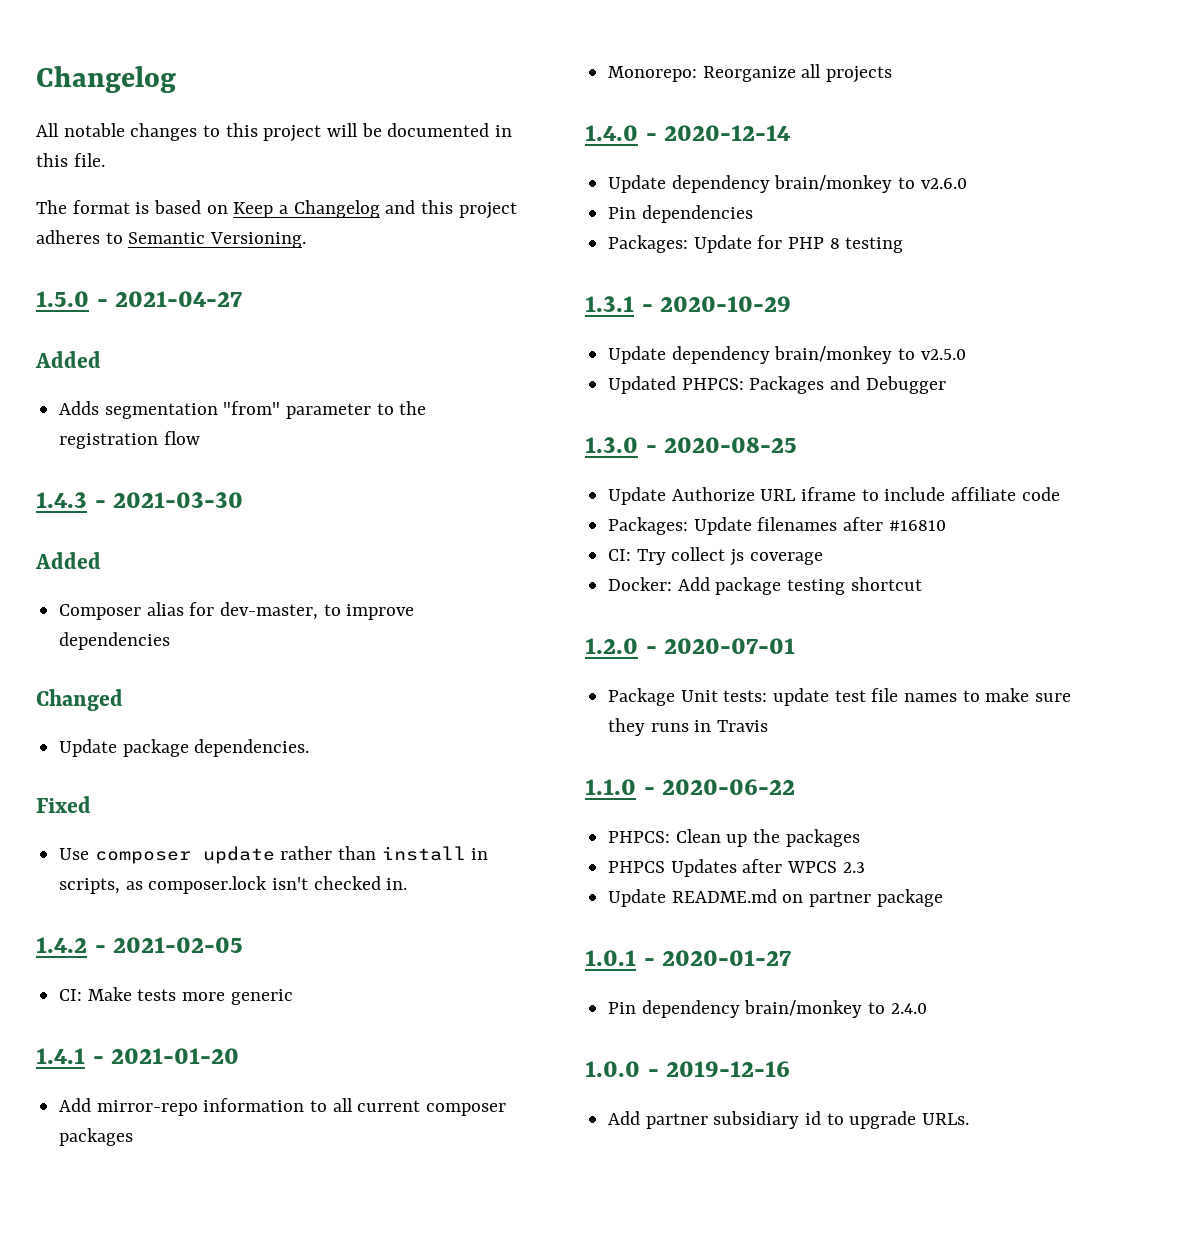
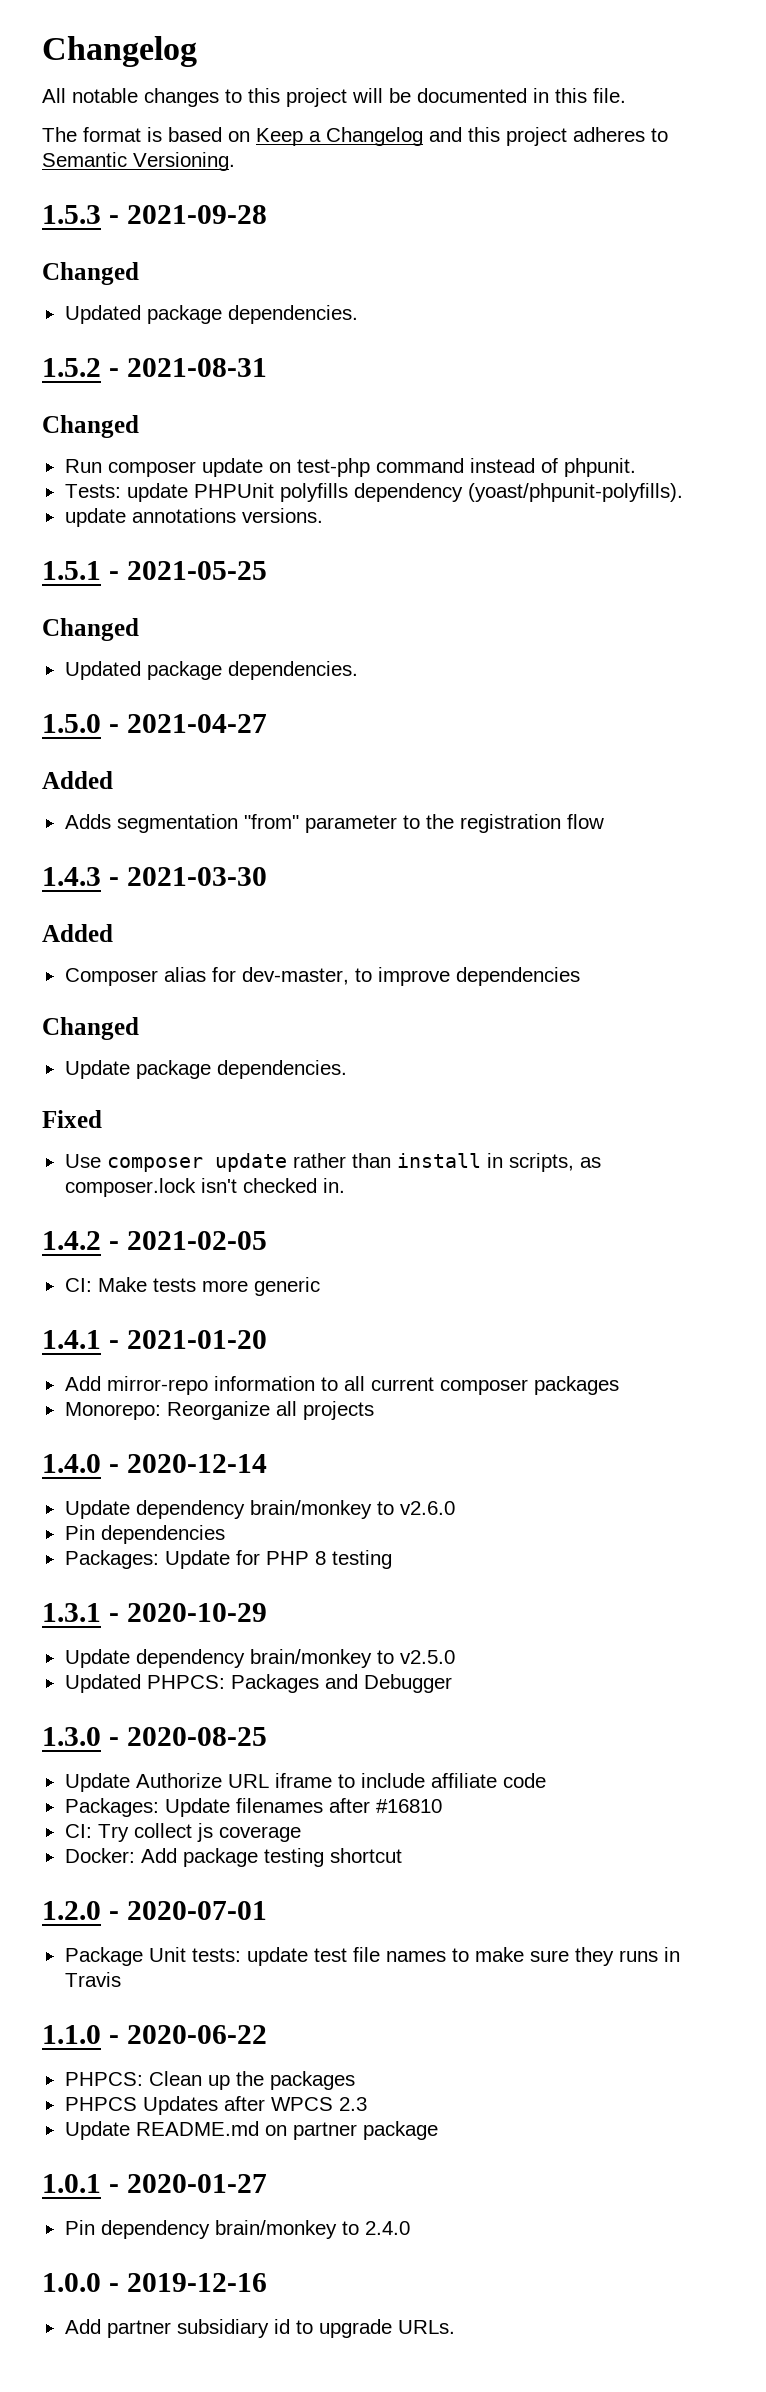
+ 1.5.3 - 2021-09-28
+ Changed
+ Updated package dependencies.
+ 1.5.2 - 2021-08-31
+ Changed
+ Run composer update on test-php command instead of phpunit.
+ Tests: update PHPUnit polyfills dependency (yoast/phpunit-polyfills).
+ update annotations versions.
+ 1.5.1 - 2021-05-25
+ Changed
+ Updated package dependencies.

